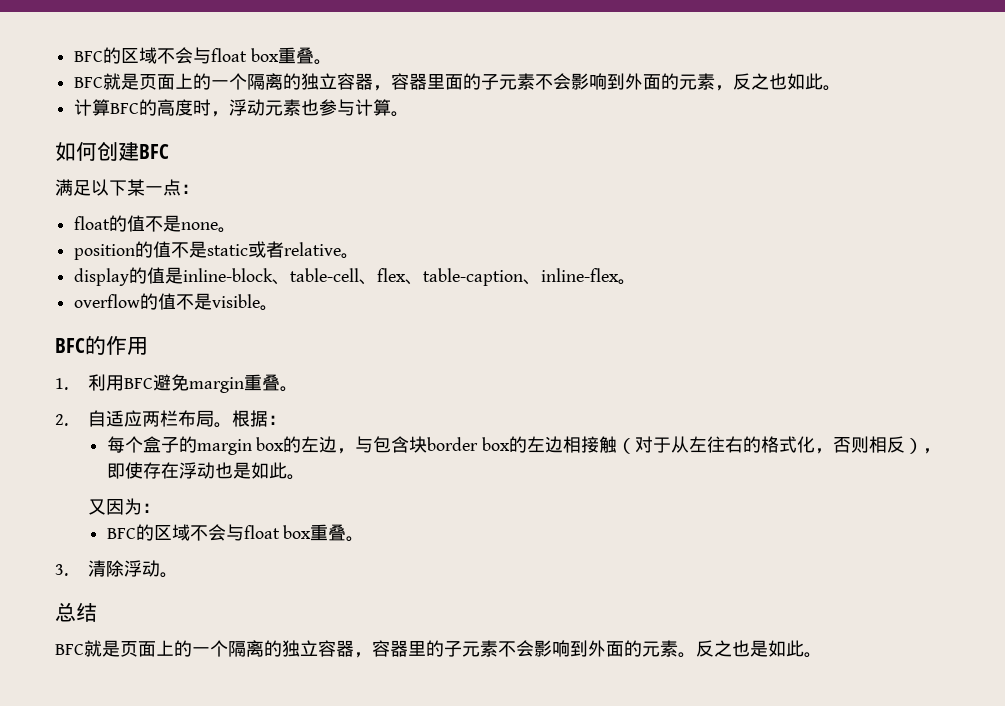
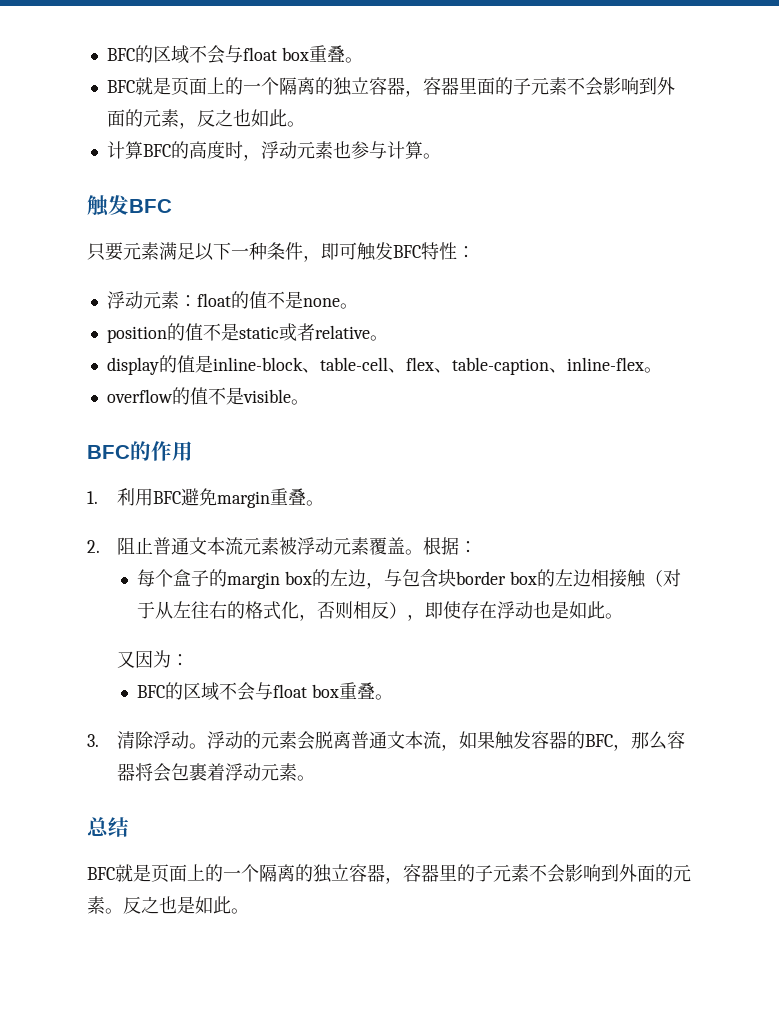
  计算BFC的高度时，浮动元素也参与计算。
- 如何创建BFC
+ 触发BFC
- 满足以下某一点：
- float的值不是none。
+ 只要元素满足以下一种条件，即可触发BFC特性：
+ 浮动元素：float的值不是none。
- 2.自适应两栏布局。
+ 2.阻止普通文本流元素被浮动元素覆盖。
+ 浮动的元素会脱离普通文本流，如果触发容器的BFC，那么容器将会包裹着浮动元素。

